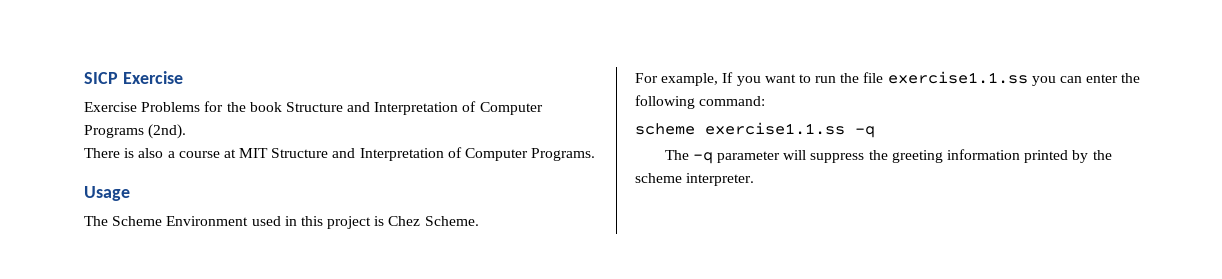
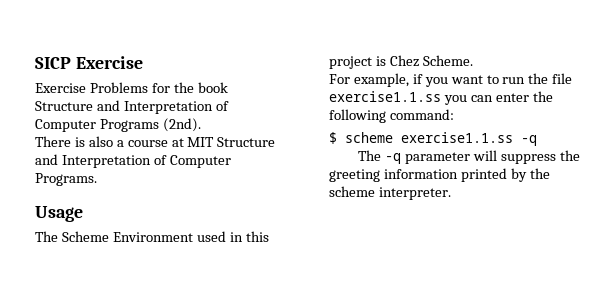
- For example, If you want to run the file exercise1.1.ss you can enter the following command:
+ For example, if you want to run the file exercise1.1.ss you can enter the following command:
- scheme exercise1.1.ss -q
+ $ scheme exercise1.1.ss -q

